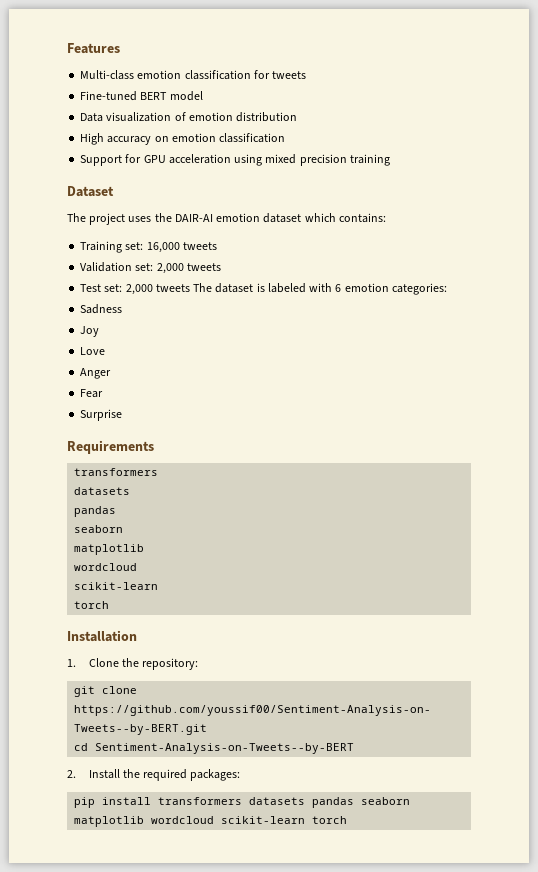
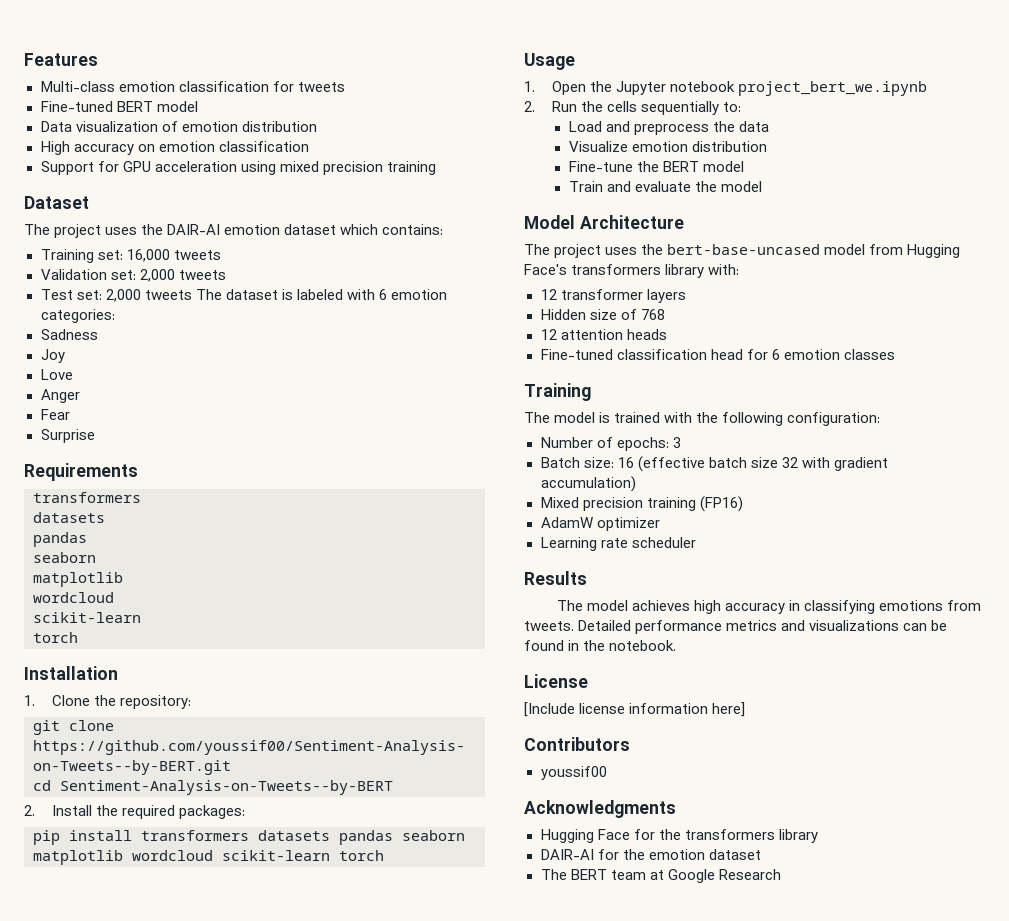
+ Usage
+ 1. Open the Jupyter notebook project_bert_we.ipynb
+ 2. Run the cells sequentially to:
+ Load and preprocess the data
+ Visualize emotion distribution
+ Fine-tune the BERT model
+ Train and evaluate the model
+ Model Architecture
+ The project uses the bert-base-uncased model from Hugging Face's transformers library with:
+ 12 transformer layers
+ Hidden size of 768
+ 12 attention heads
+ Fine-tuned classification head for 6 emotion classes
+ Training
+ The model is trained with the following configuration:
+ Number of epochs: 3
+ Batch size: 16 (effective batch size 32 with gradient accumulation)
+ Mixed precision training (FP16)
+ AdamW optimizer
+ Learning rate scheduler
+ Results
+ The model achieves high accuracy in classifying emotions from tweets. Detailed performance metrics and visualizations can be found in the notebook.
+ License
+ [Include license information here]
+ Contributors
+ youssif00
+ Acknowledgments
+ Hugging Face for the transformers library
+ DAIR-AI for the emotion dataset
+ The BERT team at Google Research

